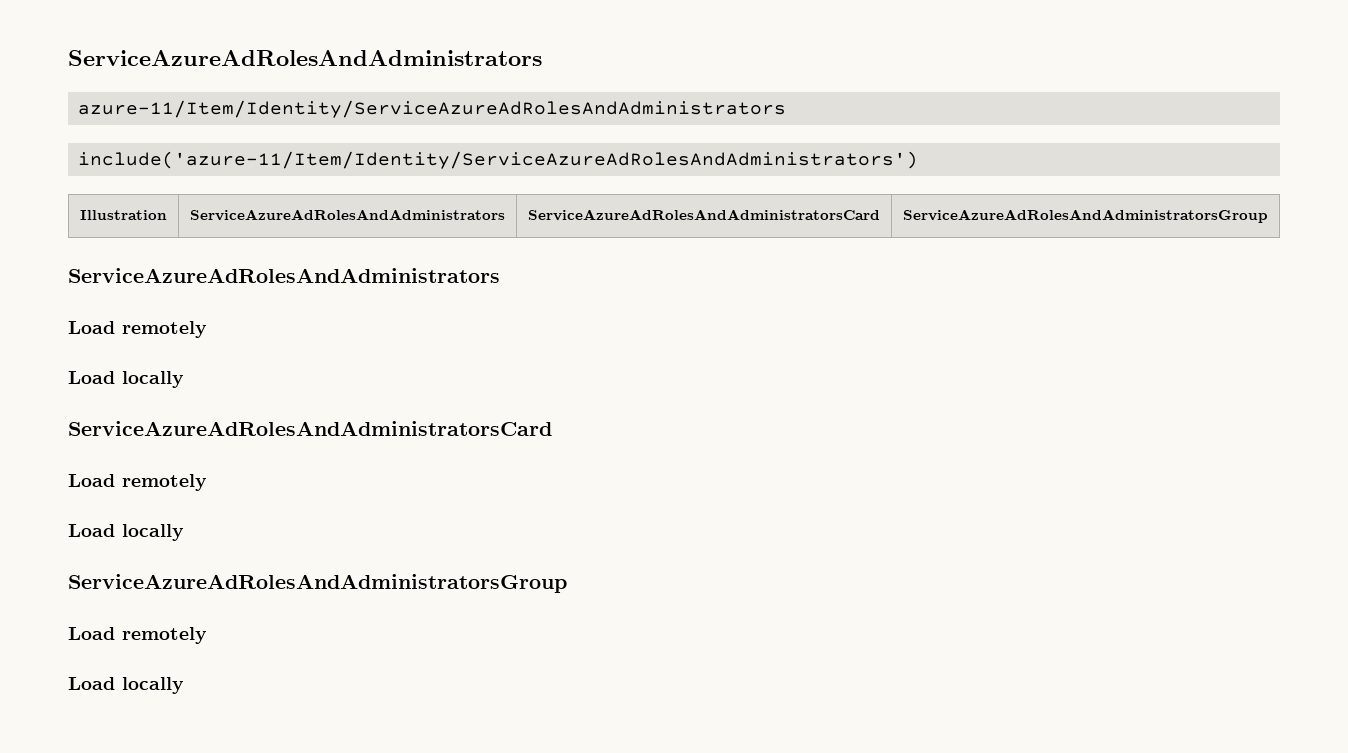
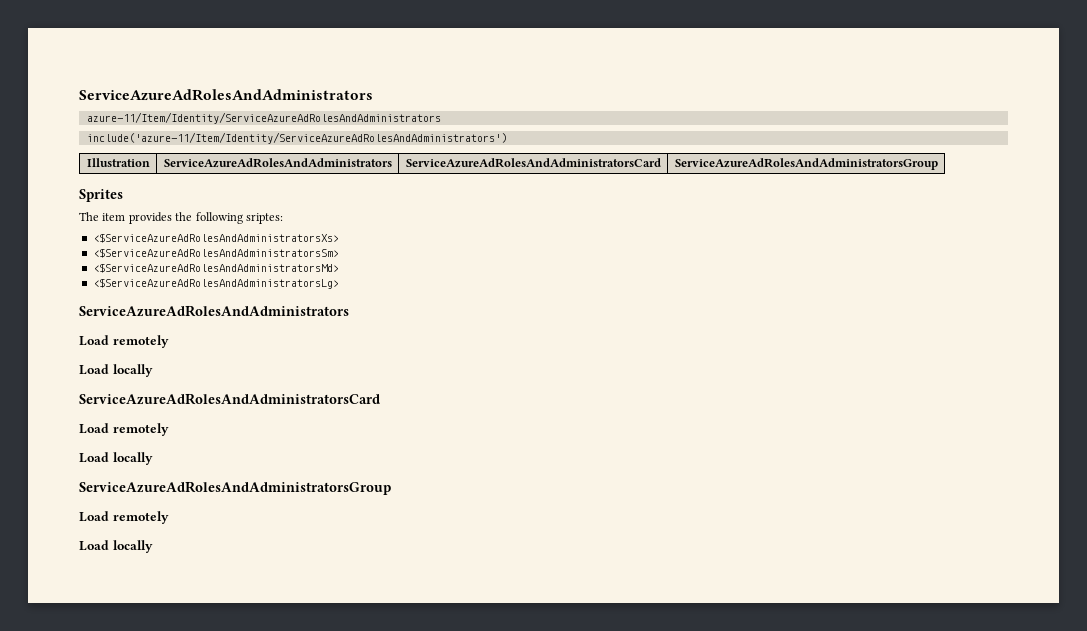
+ Sprites
+ The item provides the following sriptes:
+ <$ServiceAzureAdRolesAndAdministratorsXs>
+ <$ServiceAzureAdRolesAndAdministratorsSm>
+ <$ServiceAzureAdRolesAndAdministratorsMd>
+ <$ServiceAzureAdRolesAndAdministratorsLg>

